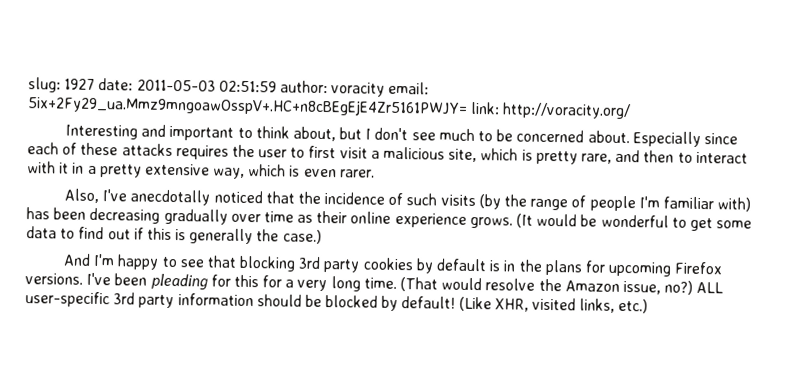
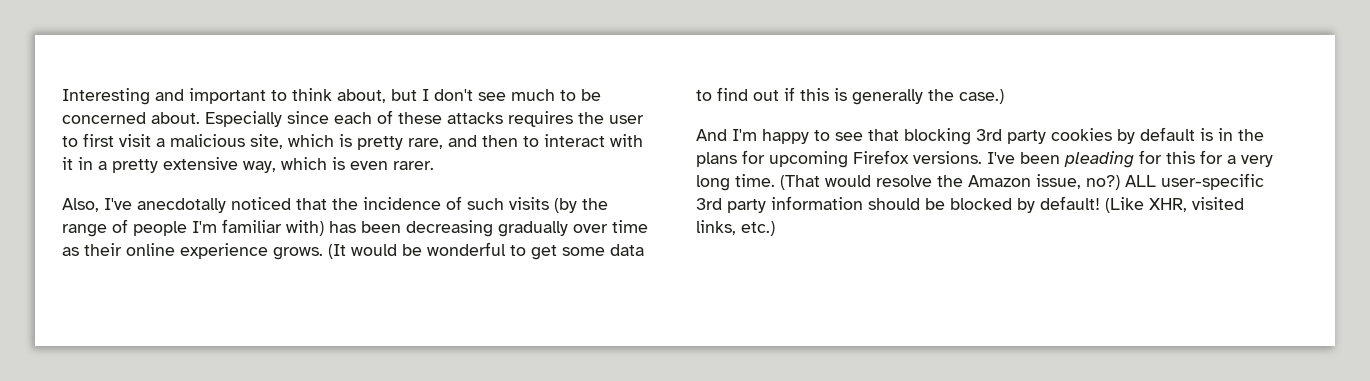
- slug: 1927 date: 2011-05-03 02:51:59 author: voracity email: 5ix+2Fy29_ua.Mmz9mngoawOsspV+.HC+n8cBEgEjE4Zr5161PWJY= link: http://voracity.org/

